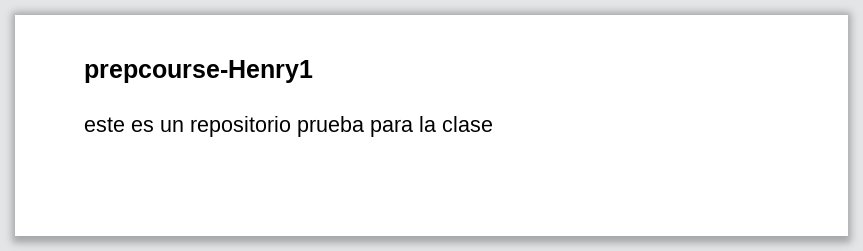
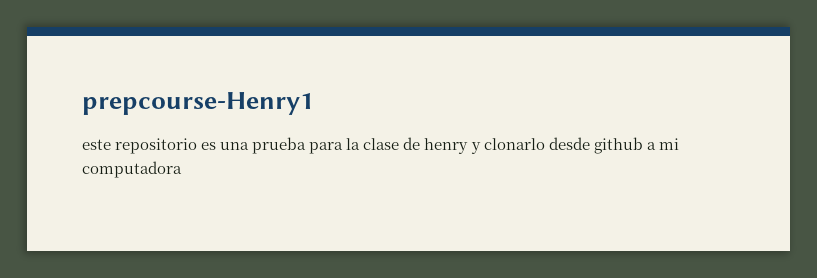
- este es un repositorio prueba para la clase
+ este repositorio es una prueba para la clase de henry y clonarlo desde github a mi computadora

